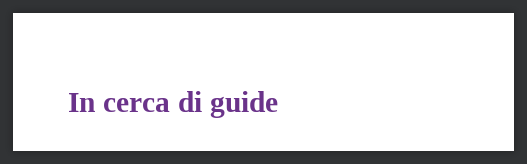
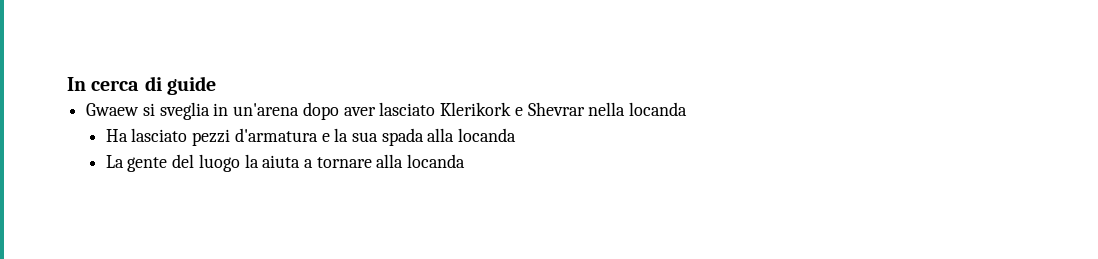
+ Gwaew si sveglia in un'arena dopo aver lasciato Klerikork e Shevrar nella locanda
+ Ha lasciato pezzi d'armatura e la sua spada alla locanda
+ La gente del luogo la aiuta a tornare alla locanda

